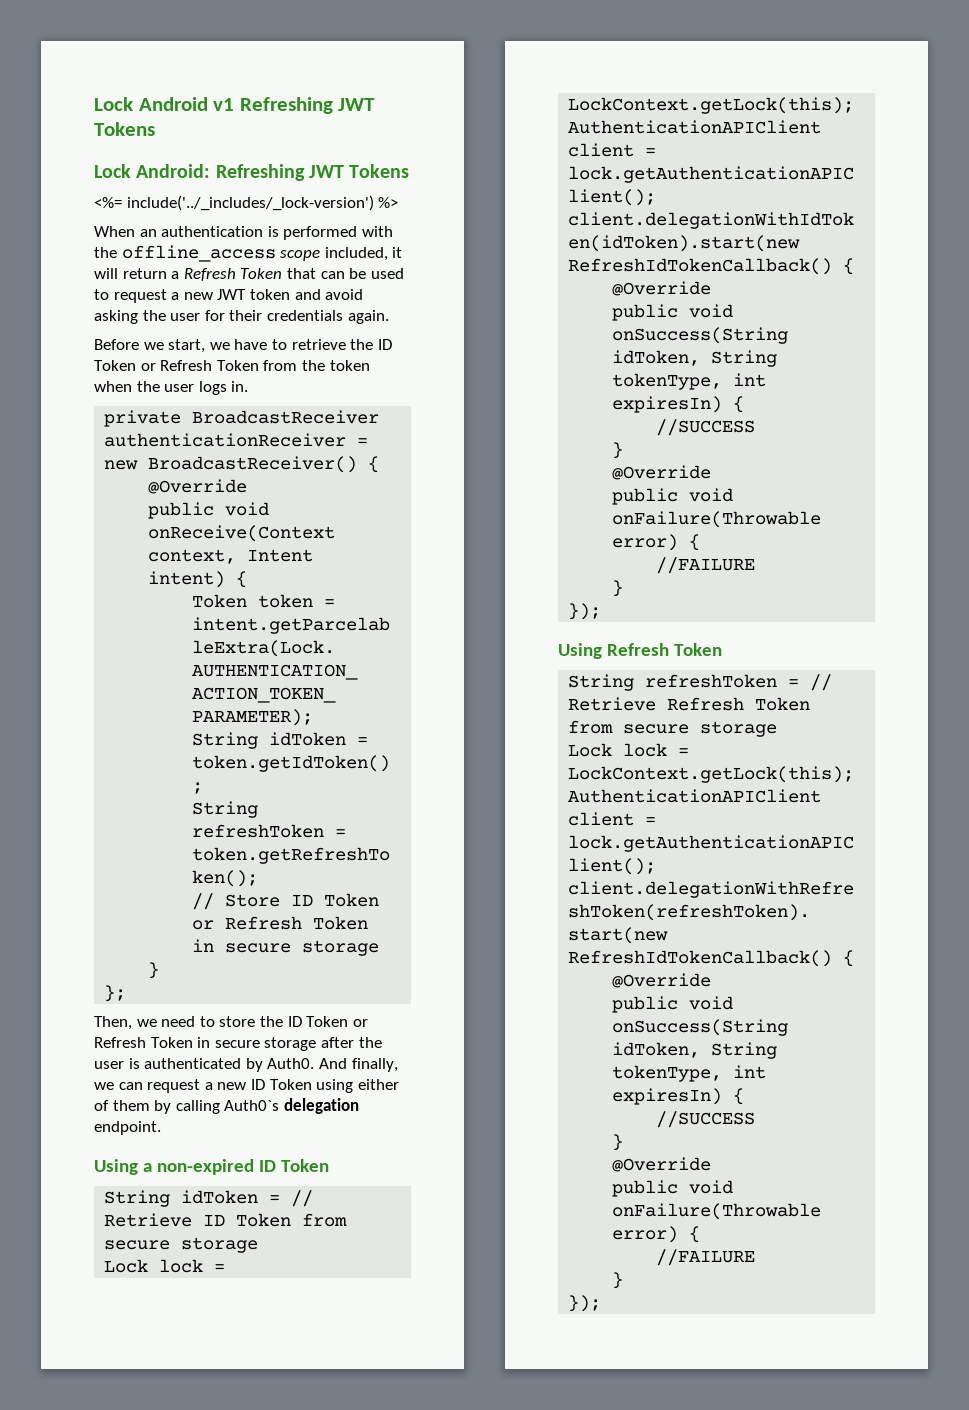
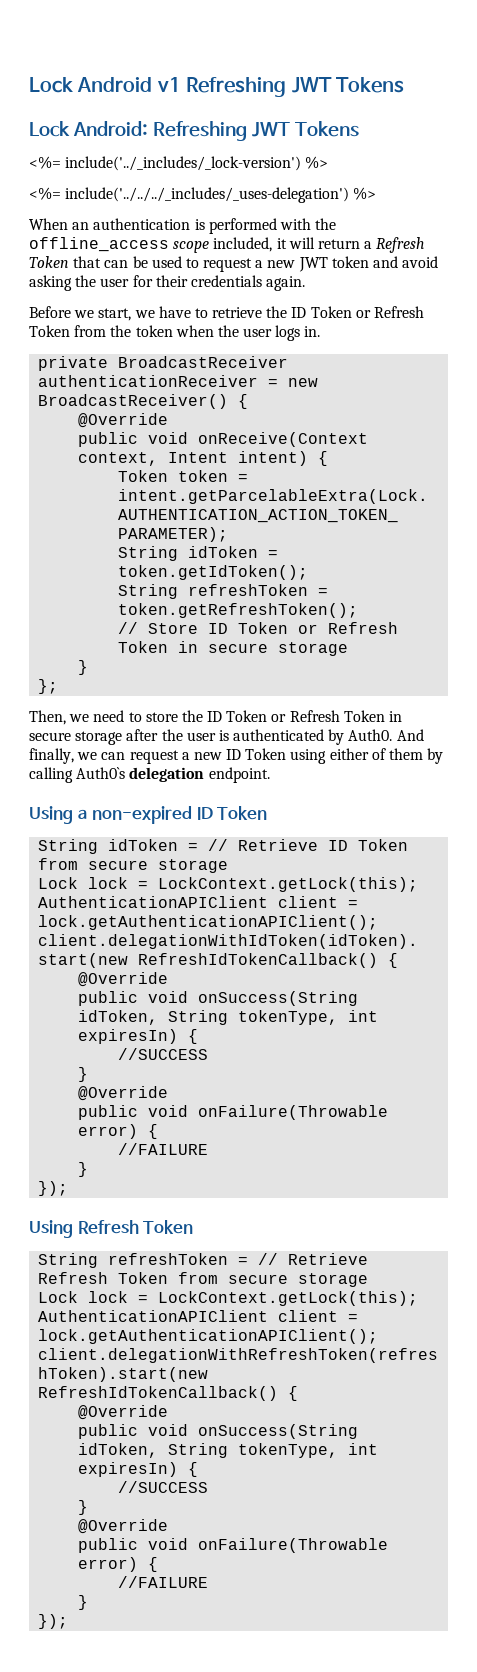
+ <%= include('../../../_includes/_uses-delegation') %>

